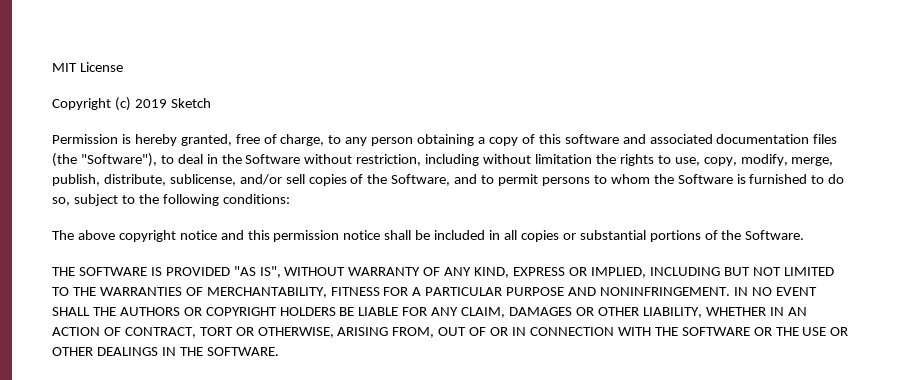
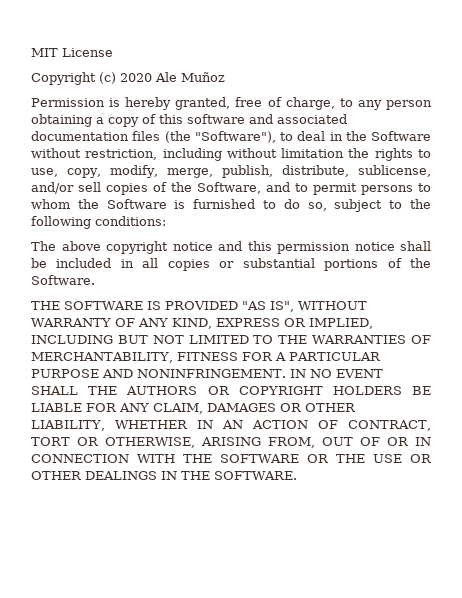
- Copyright (c) 2019 Sketch
+ Copyright (c) 2020 Ale Muñoz

